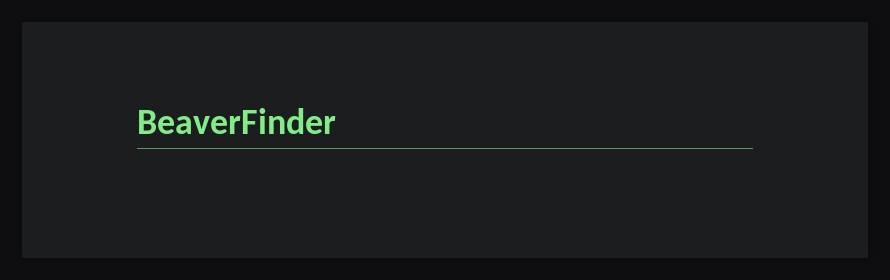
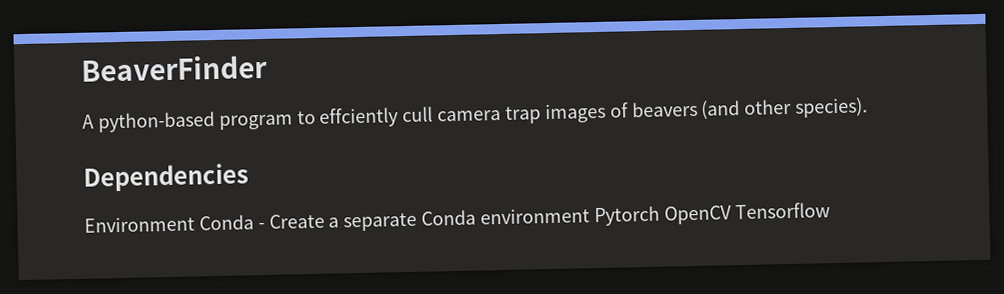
+ A python-based program to effciently cull camera trap images of beavers (and other species).
+ Dependencies
+ Environment Conda - Create a separate Conda environment Pytorch OpenCV Tensorflow

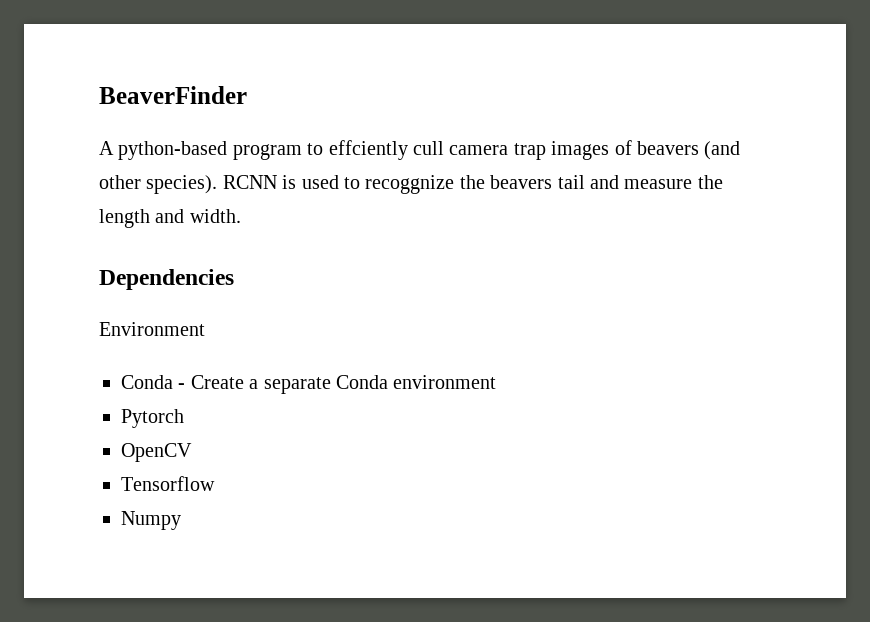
+ RCNN is used to recoggnize the beavers tail and measure the length and width.
- Environment Conda - Create a separate Conda environment Pytorch OpenCV Tensorflow
+ Environment
+ Conda - Create a separate Conda environment
+ Pytorch
+ OpenCV
+ Tensorflow
+ Numpy

